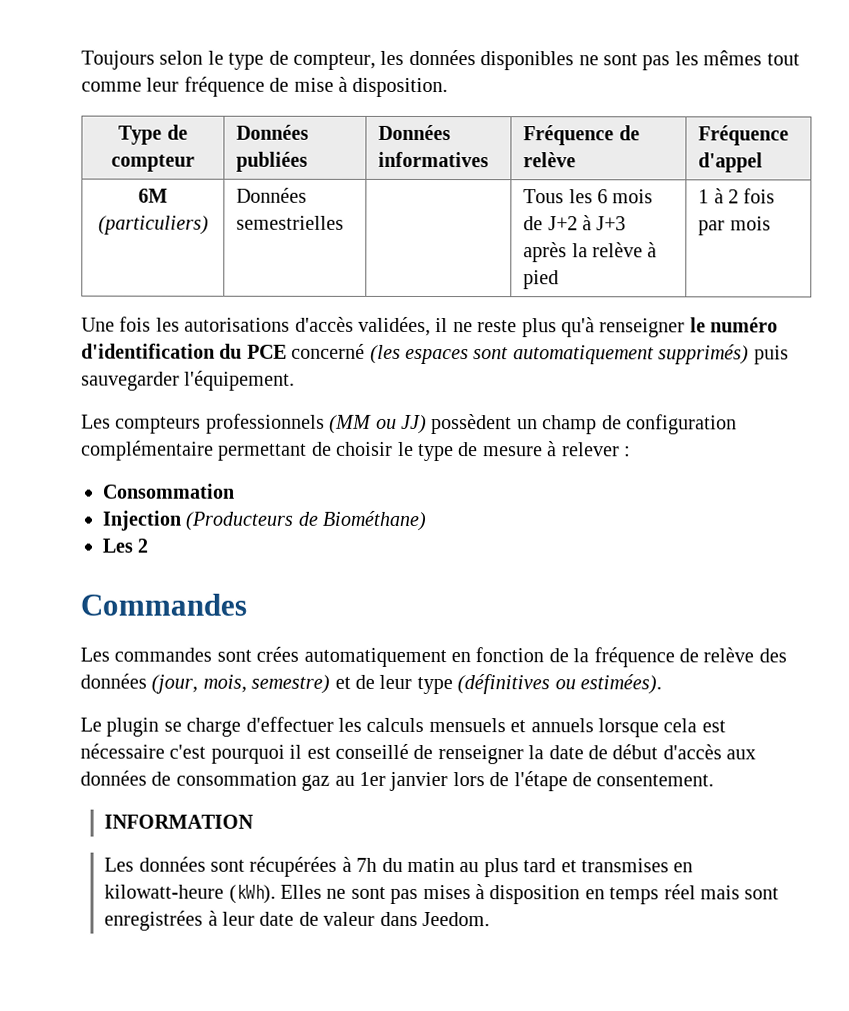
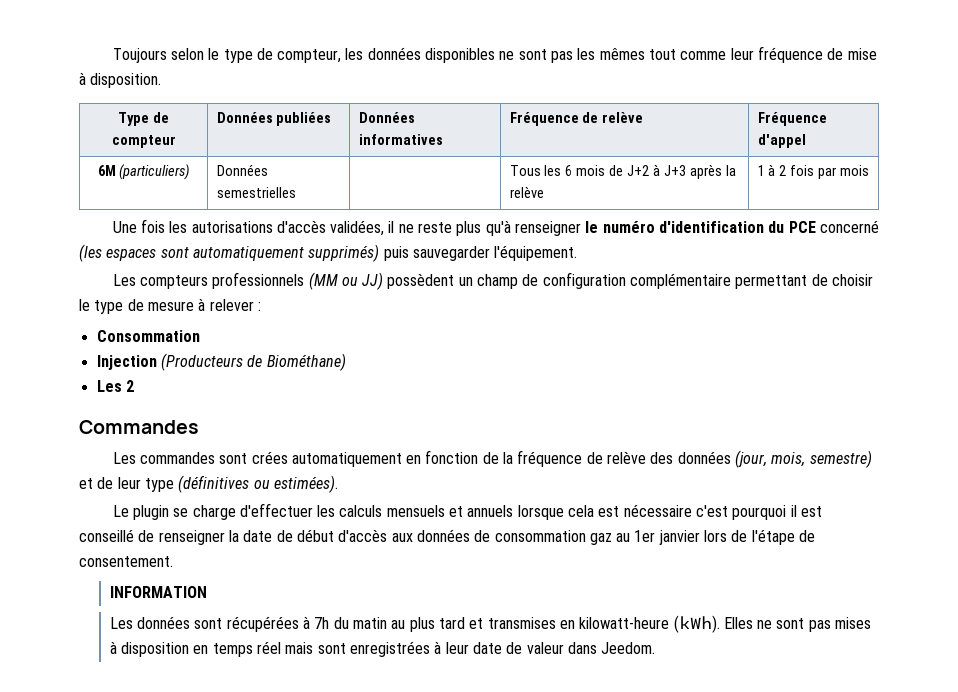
- 6M (particuliers) | Données semestrielles | | Tous les 6 mois de J+2 à J+3 après la relève à pied | 1 à 2 fois par mois
+ 6M (particuliers) | Données semestrielles | | Tous les 6 mois de J+2 à J+3 après la relève | 1 à 2 fois par mois

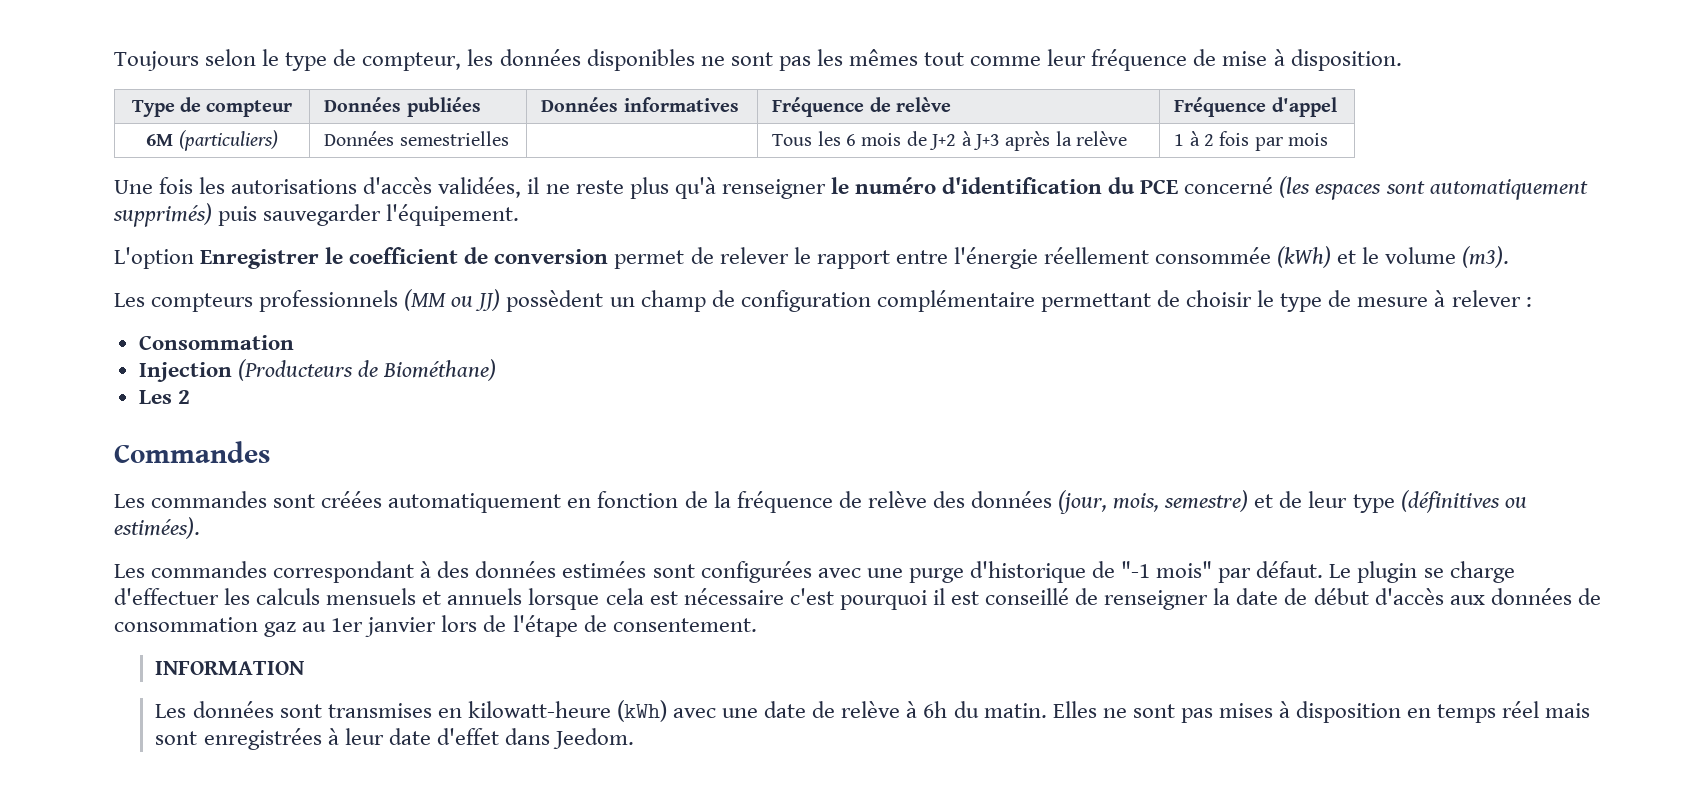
+ L'option Enregistrer le coefficient de conversion permet de relever le rapport entre l'énergie réellement consommée (kWh) et le volume (m3).
- Les commandes sont crées automatiquement en fonction de la fréquence de relève des données (jour, mois, semestre) et de leur type (définitives ou estimées).
+ Les commandes sont créées automatiquement en fonction de la fréquence de relève des données (jour, mois, semestre) et de leur type (définitives ou estimées).
+ Les commandes correspondant à des données estimées sont configurées avec une purge d'historique de "-1 mois" par défaut.
- Les données sont récupérées à 7h du matin au plus tard et transmises en kilowatt-heure (kWh).
+ Les données sont transmises en kilowatt-heure (kWh) avec une date de relève à 6h du matin.
- Elles ne sont pas mises à disposition en temps réel mais sont enregistrées à leur date de valeur dans Jeedom.
+ Elles ne sont pas mises à disposition en temps réel mais sont enregistrées à leur date d'effet dans Jeedom.

